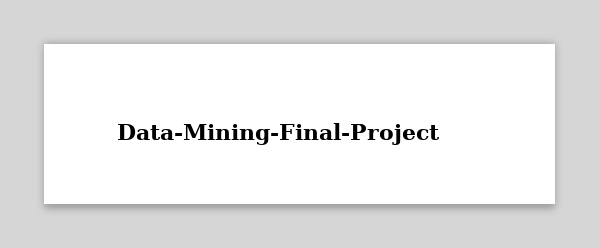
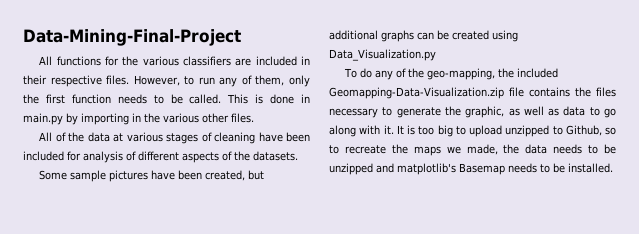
+ All functions for the various classifiers are included in their respective files. However, to run any of them, only the first function needs to be called. This is done in main.py by importing in the various other files.
+ All of the data at various stages of cleaning have been included for analysis of different aspects of the datasets.
+ Some sample pictures have been created, but additional graphs can be created using Data_Visualization.py
+ To do any of the geo-mapping, the included Geomapping-Data-Visualization.zip file contains the files necessary to generate the graphic, as well as data to go along with it. It is too big to upload unzipped to Github, so to recreate the maps we made, the data needs to be unzipped and matplotlib's Basemap needs to be installed.

